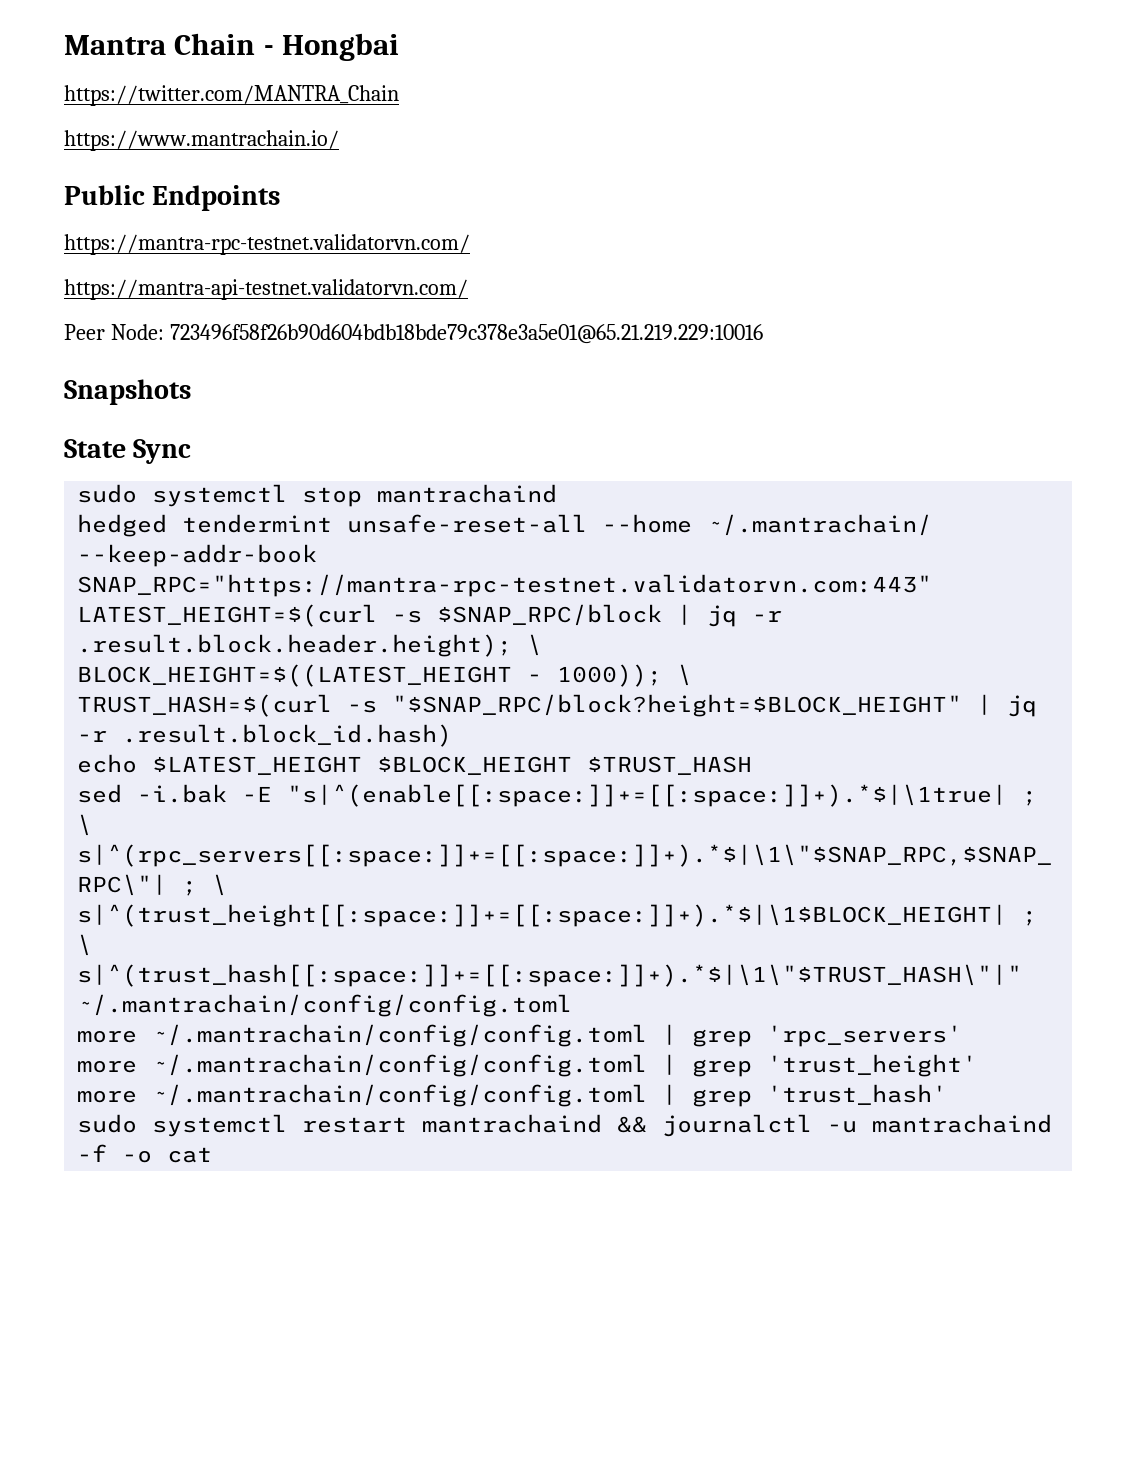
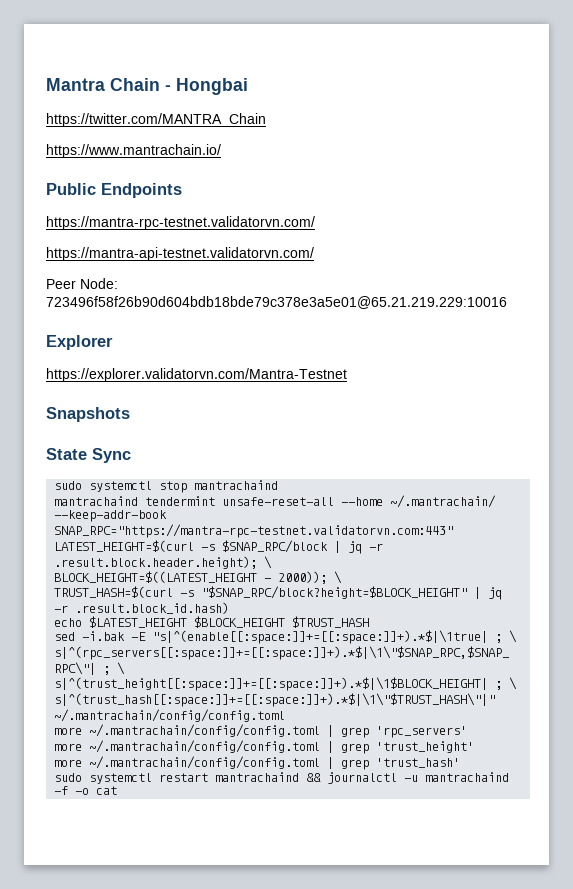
+ Explorer
+ https://explorer.validatorvn.com/Mantra-Testnet
- hedged tendermint unsafe-reset-all --home ~/.mantrachain/ --keep-addr-book
+ mantrachaind tendermint unsafe-reset-all --home ~/.mantrachain/ --keep-addr-book
- BLOCK_HEIGHT=$((LATEST_HEIGHT - 1000)); \
+ BLOCK_HEIGHT=$((LATEST_HEIGHT - 2000)); \

